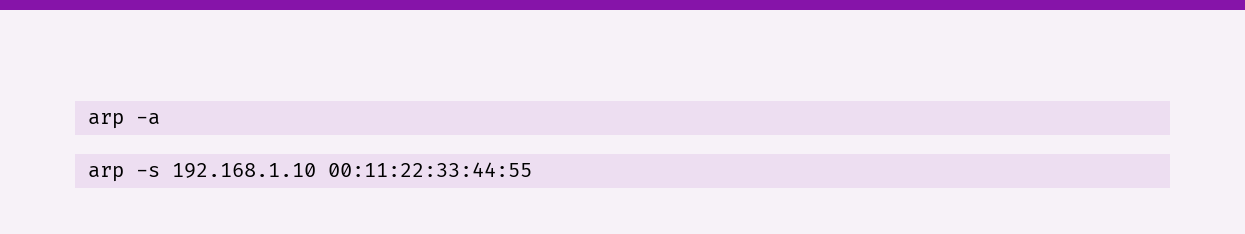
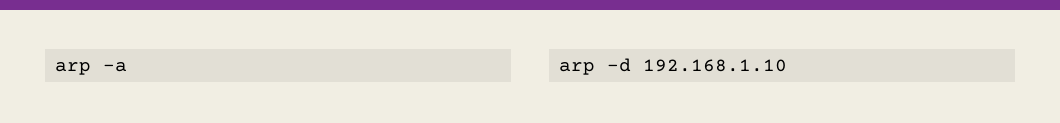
- arp -s 192.168.1.10 00:11:22:33:44:55
+ arp -d 192.168.1.10

